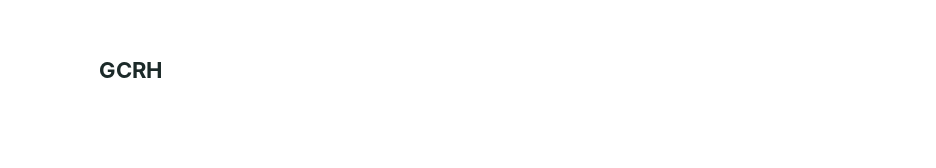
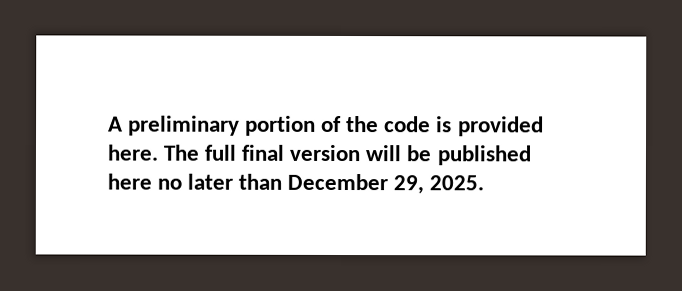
- GCRH
+ A preliminary portion of the code is provided here. The full final version will be published here no later than December 29, 2025.

